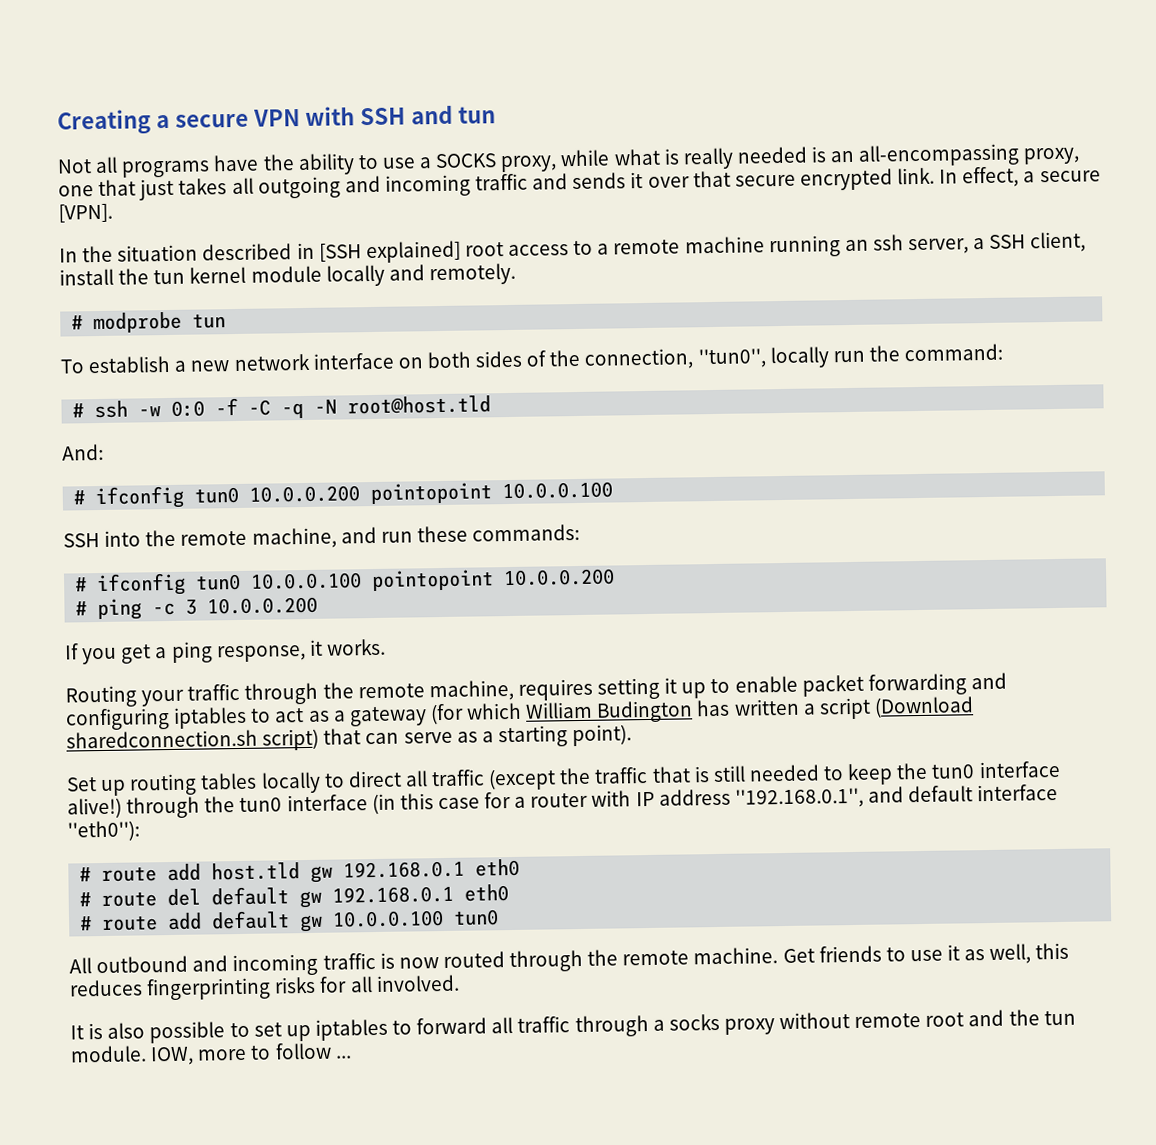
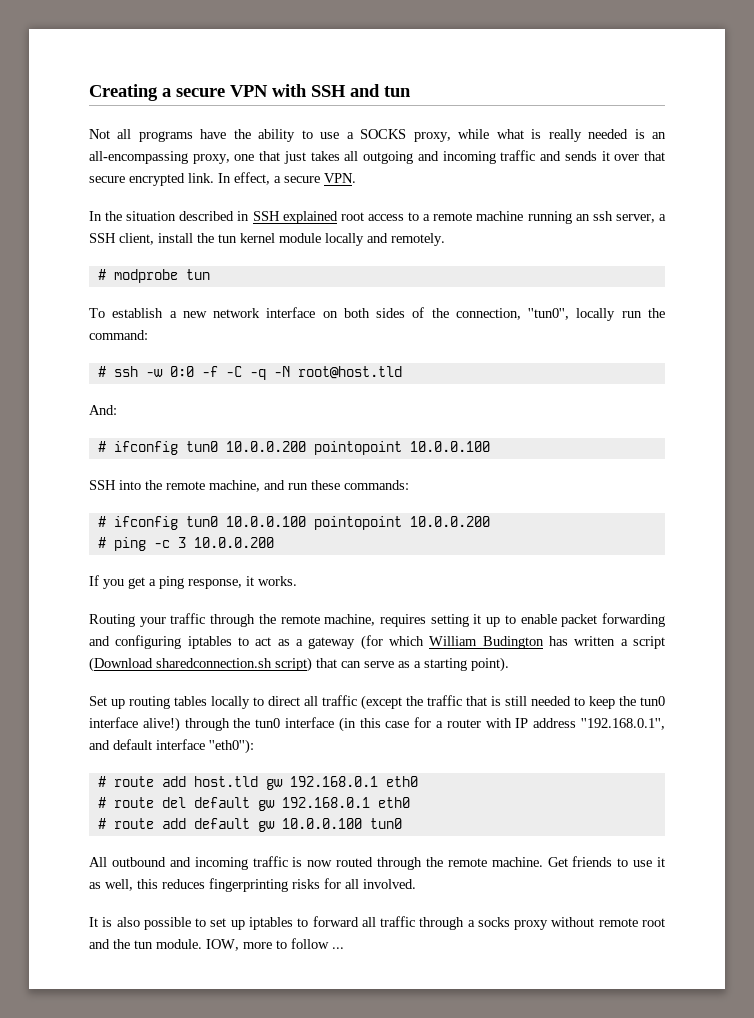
- In effect, a secure [VPN].
+ In effect, a secure VPN.
- In the situation described in [SSH explained] root access to a remote machine running an ssh server, a SSH client, install the tun kernel module locally and remotely.
+ In the situation described in SSH explained root access to a remote machine running an ssh server, a SSH client, install the tun kernel module locally and remotely.

